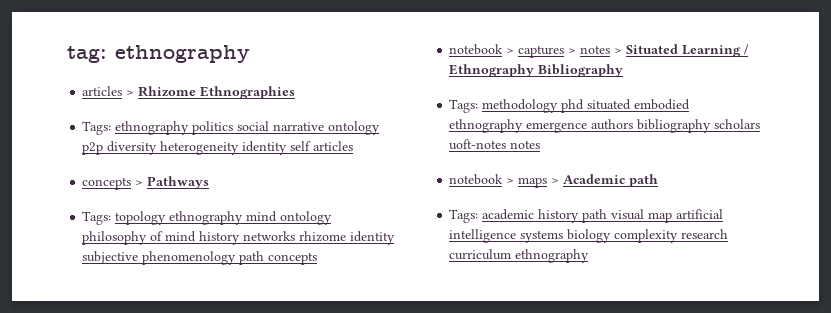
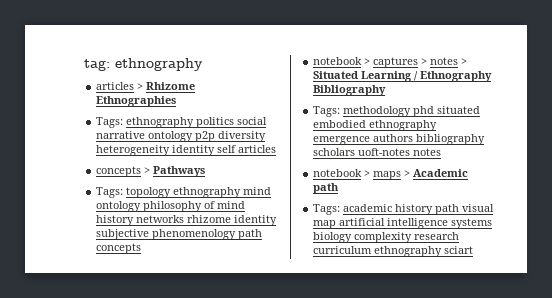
- Tags: academic history path visual map artificial intelligence systems biology complexity research curriculum ethnography
+ Tags: academic history path visual map artificial intelligence systems biology complexity research curriculum ethnography sciart

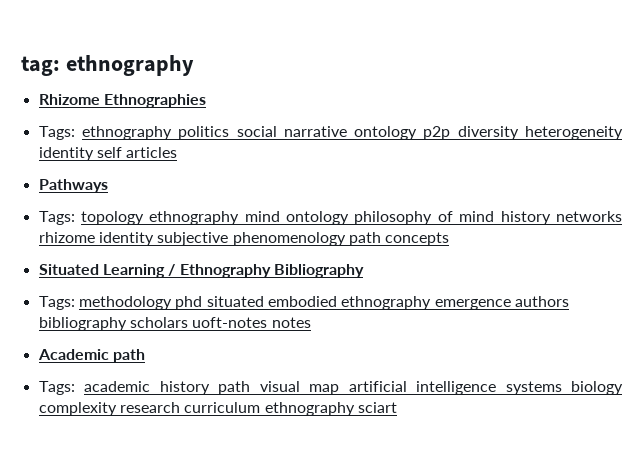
- articles > Rhizome Ethnographies
+ Rhizome Ethnographies
- concepts > Pathways
+ Pathways
- notebook > captures > notes > Situated Learning / Ethnography Bibliography
+ Situated Learning / Ethnography Bibliography
- notebook > maps > Academic path
+ Academic path

